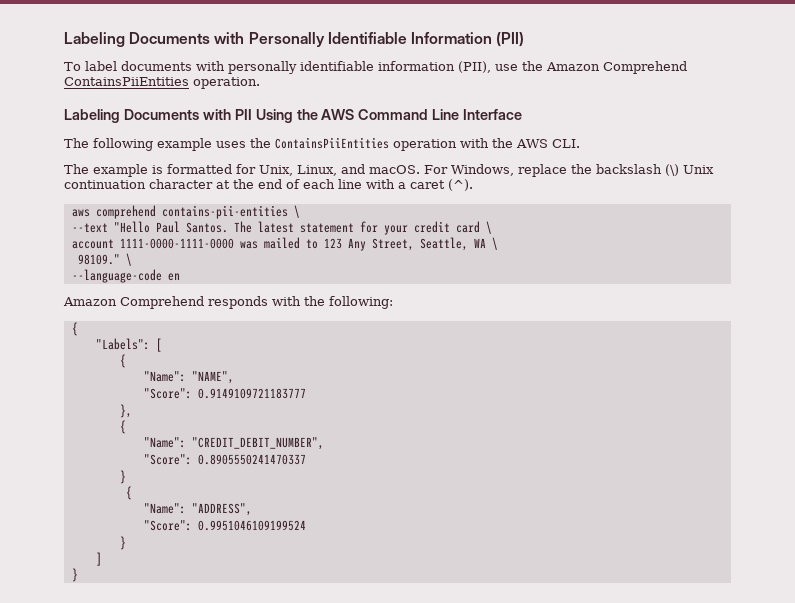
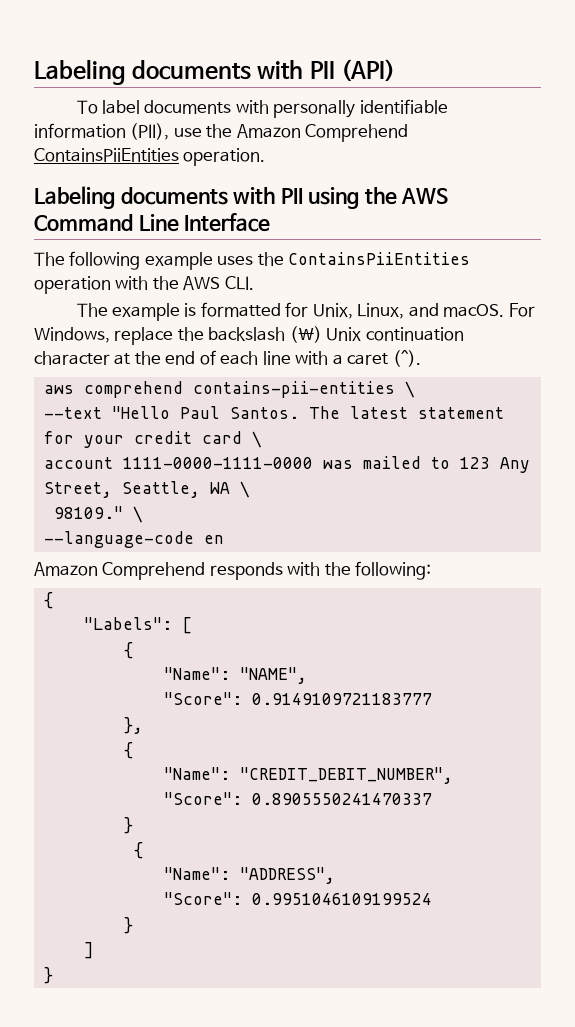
- Labeling Documents with Personally Identifiable Information (PII)
+ Labeling documents with PII (API)
- Labeling Documents with PII Using the AWS Command Line Interface
+ Labeling documents with PII using the AWS Command Line Interface

